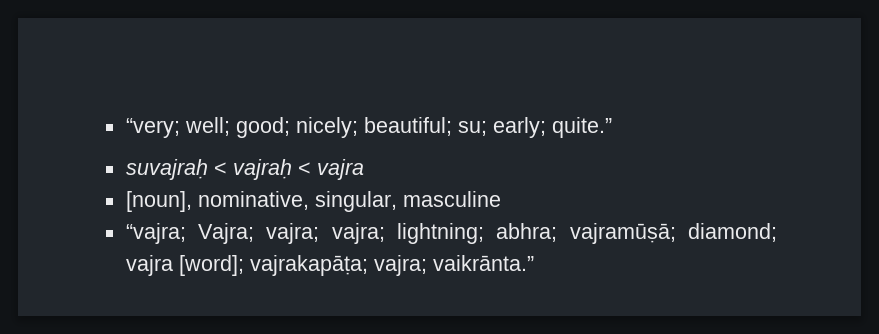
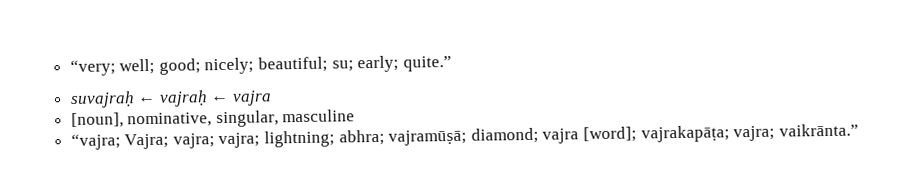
- suvajraḥ < vajraḥ < vajra
+ suvajraḥ ← vajraḥ ← vajra

